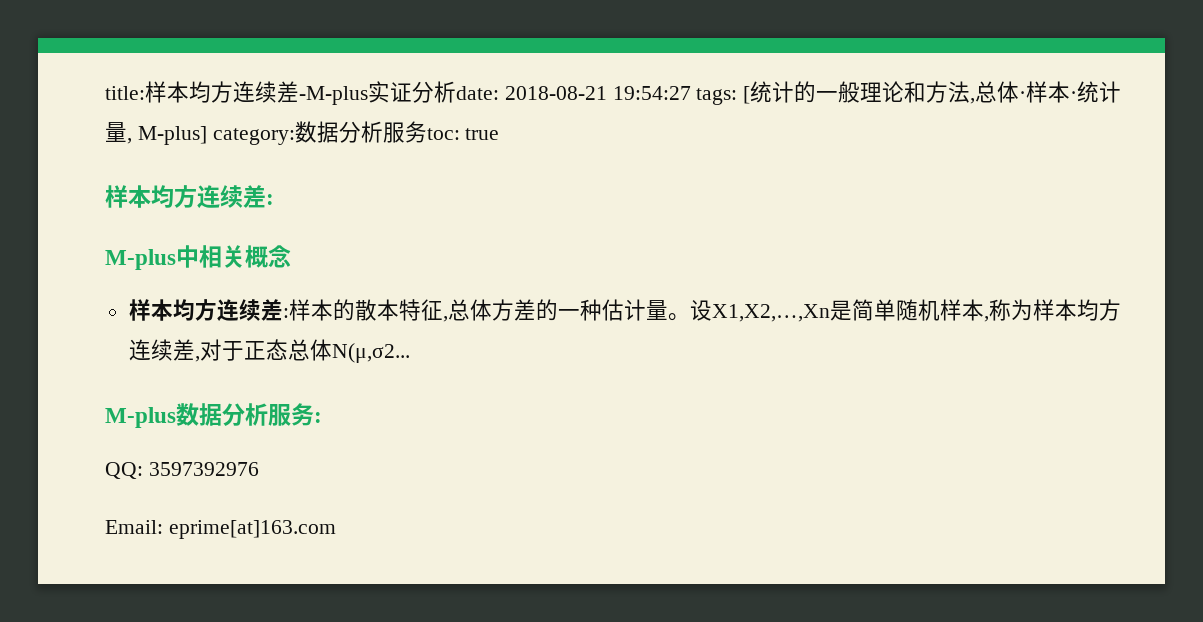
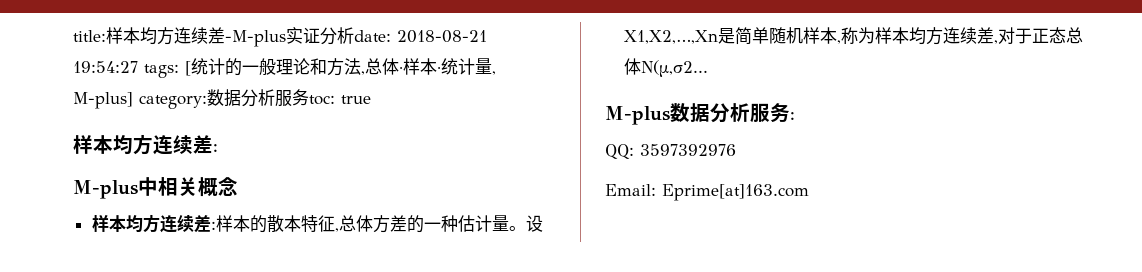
- Email: eprime[at]163.com
+ Email: Eprime[at]163.com

